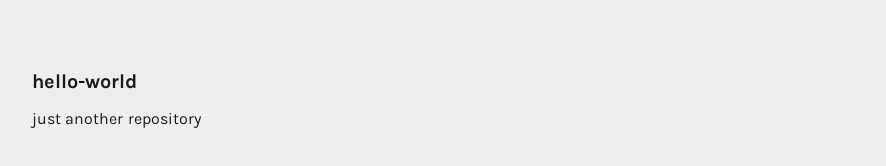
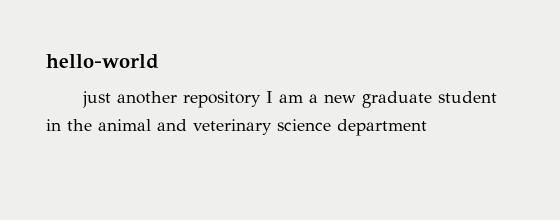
- just another repository
+ just another repository I am a new graduate student in the animal and veterinary science department

